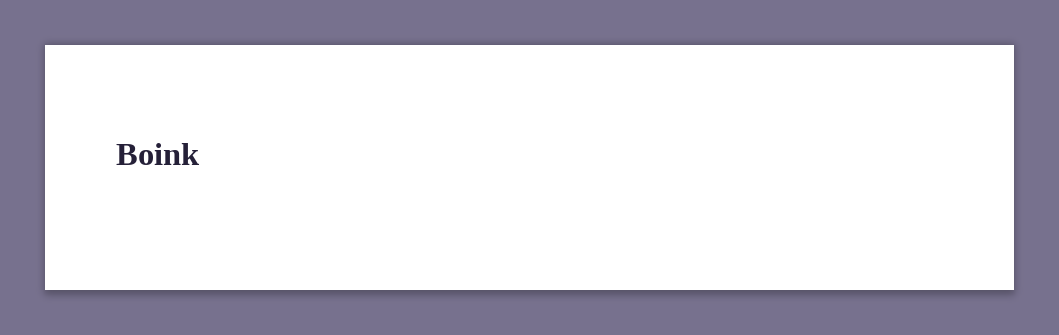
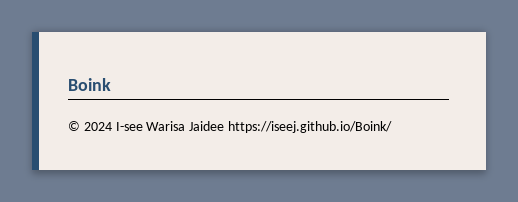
+ © 2024 I-see Warisa Jaidee https://iseej.github.io/Boink/

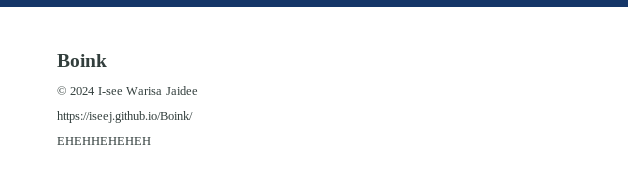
- © 2024 I-see Warisa Jaidee https://iseej.github.io/Boink/
+ © 2024 I-see Warisa Jaidee
+ https://iseej.github.io/Boink/
+ EHEHHEHEHEH

